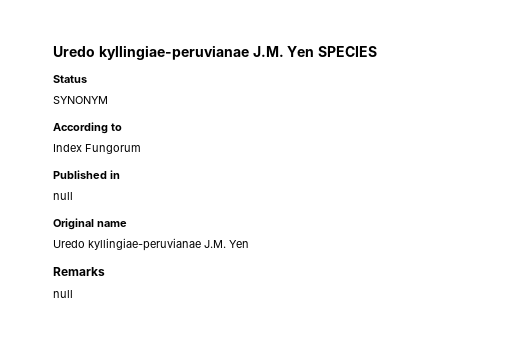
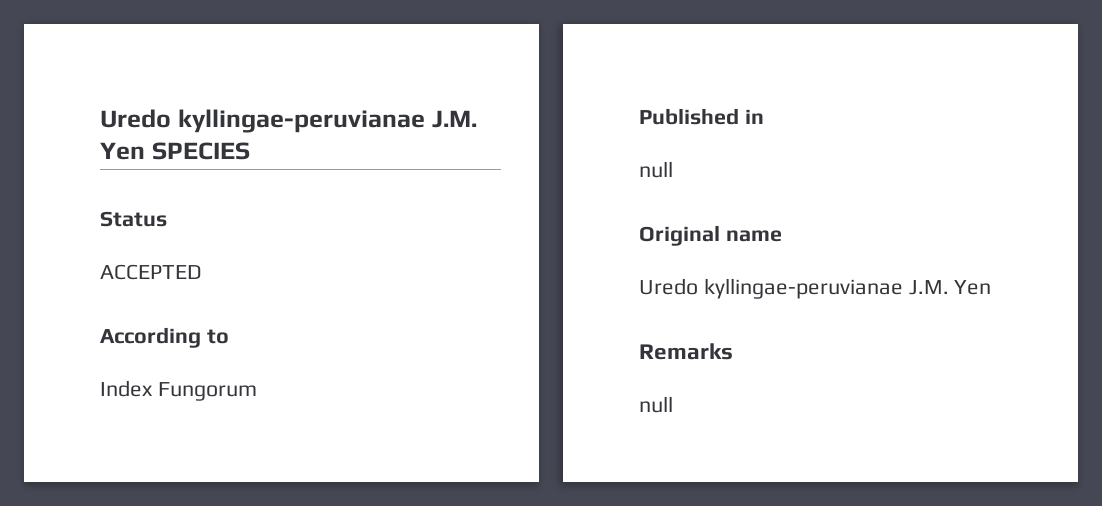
- Uredo kyllingiae-peruvianae J.M. Yen SPECIES
+ Uredo kyllingae-peruvianae J.M. Yen SPECIES
- SYNONYM
+ ACCEPTED
  Original name
- Uredo kyllingiae-peruvianae J.M. Yen
+ Uredo kyllingae-peruvianae J.M. Yen

